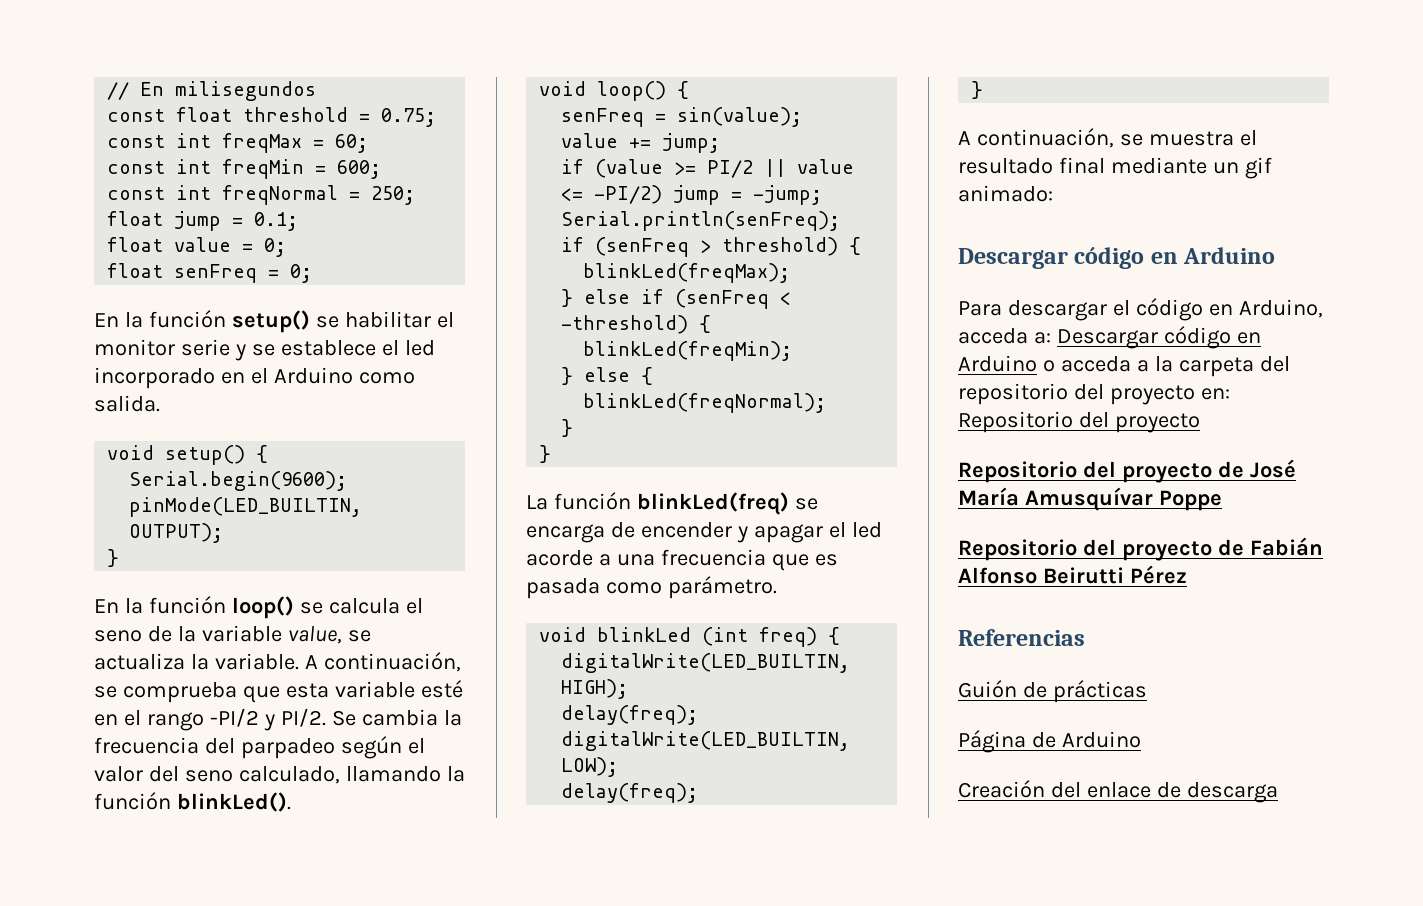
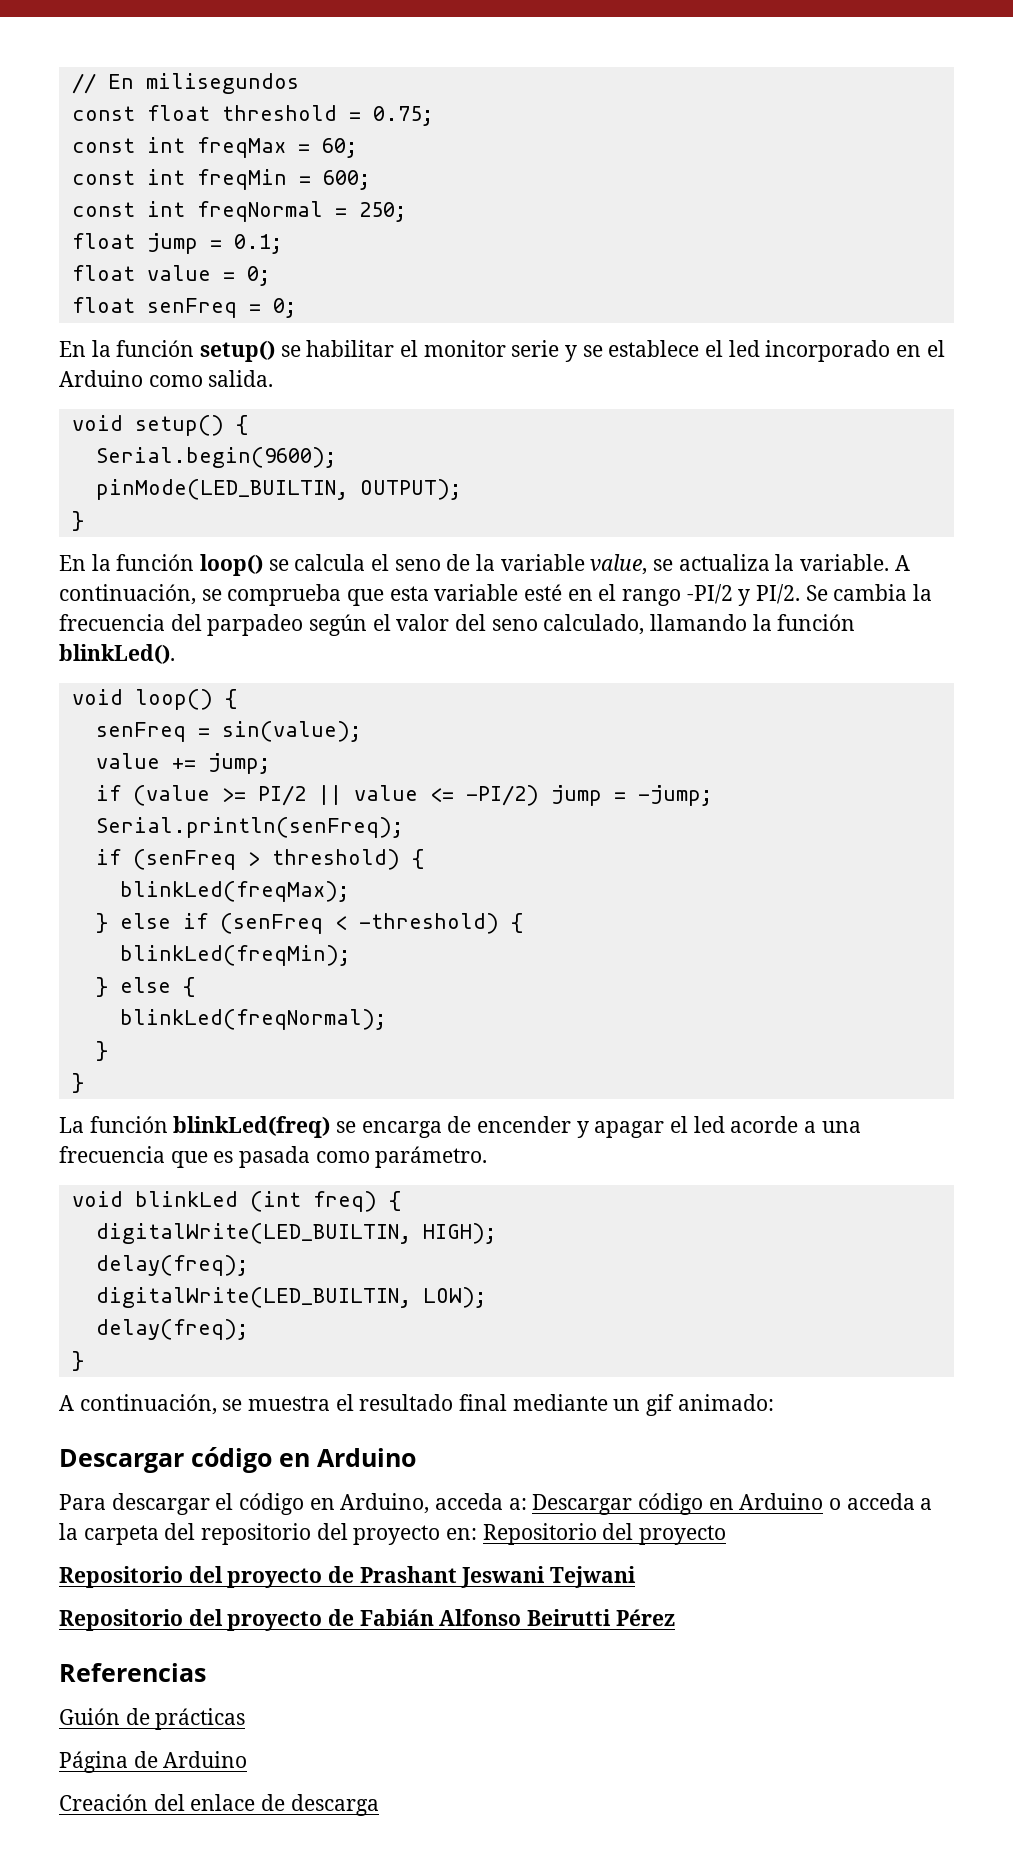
- Repositorio del proyecto de José María Amusquívar Poppe
+ Repositorio del proyecto de Prashant Jeswani Tejwani

